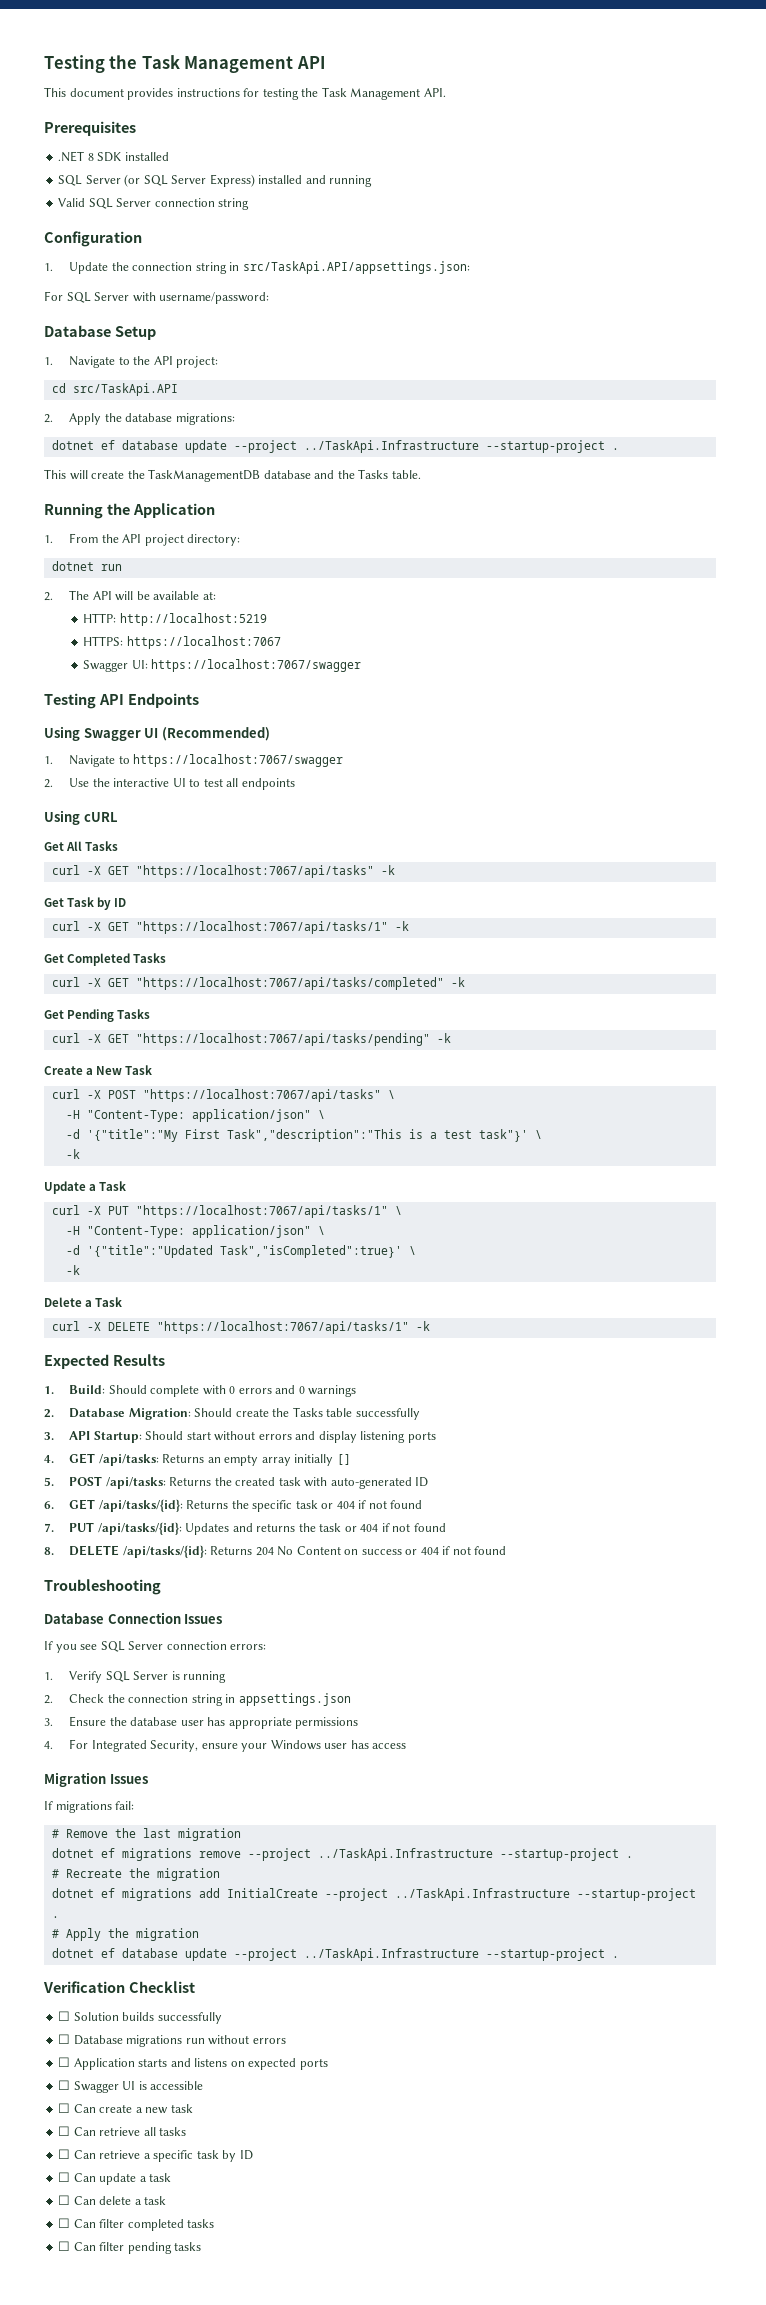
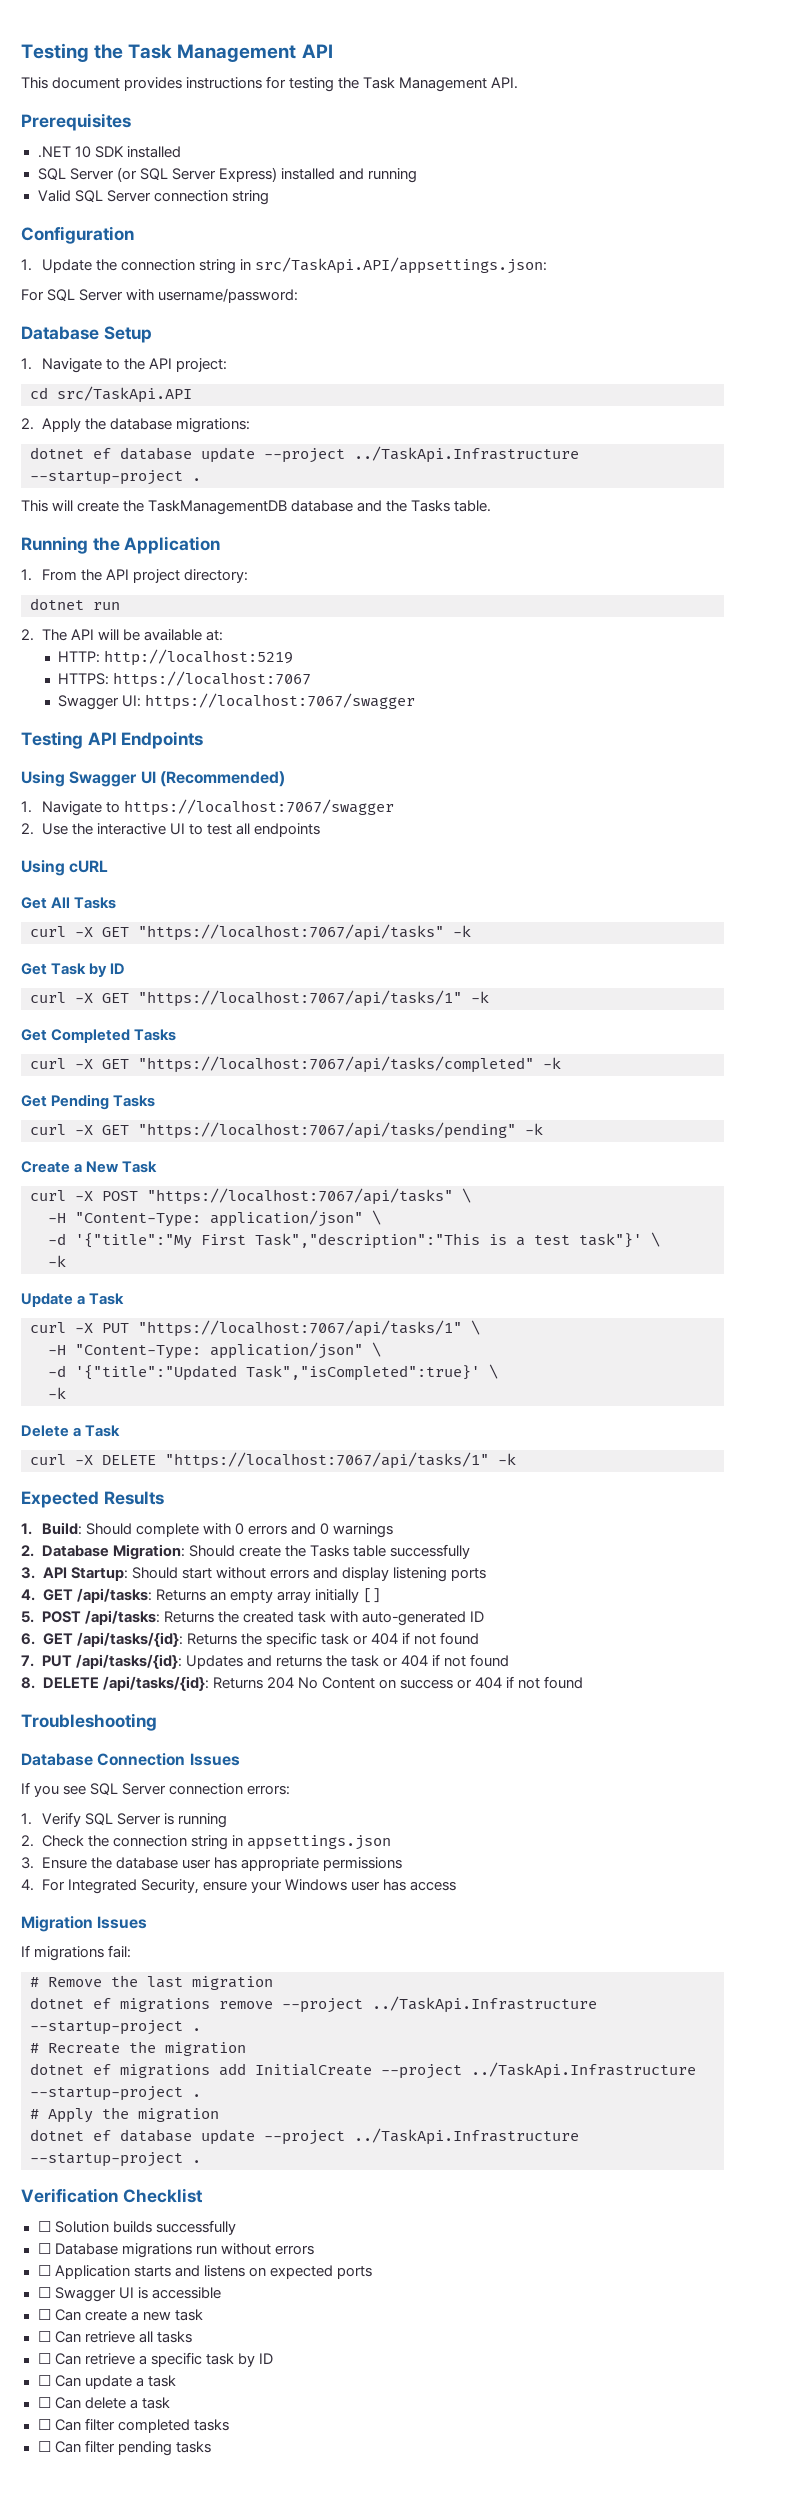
- .NET 8 SDK installed
+ .NET 10 SDK installed

